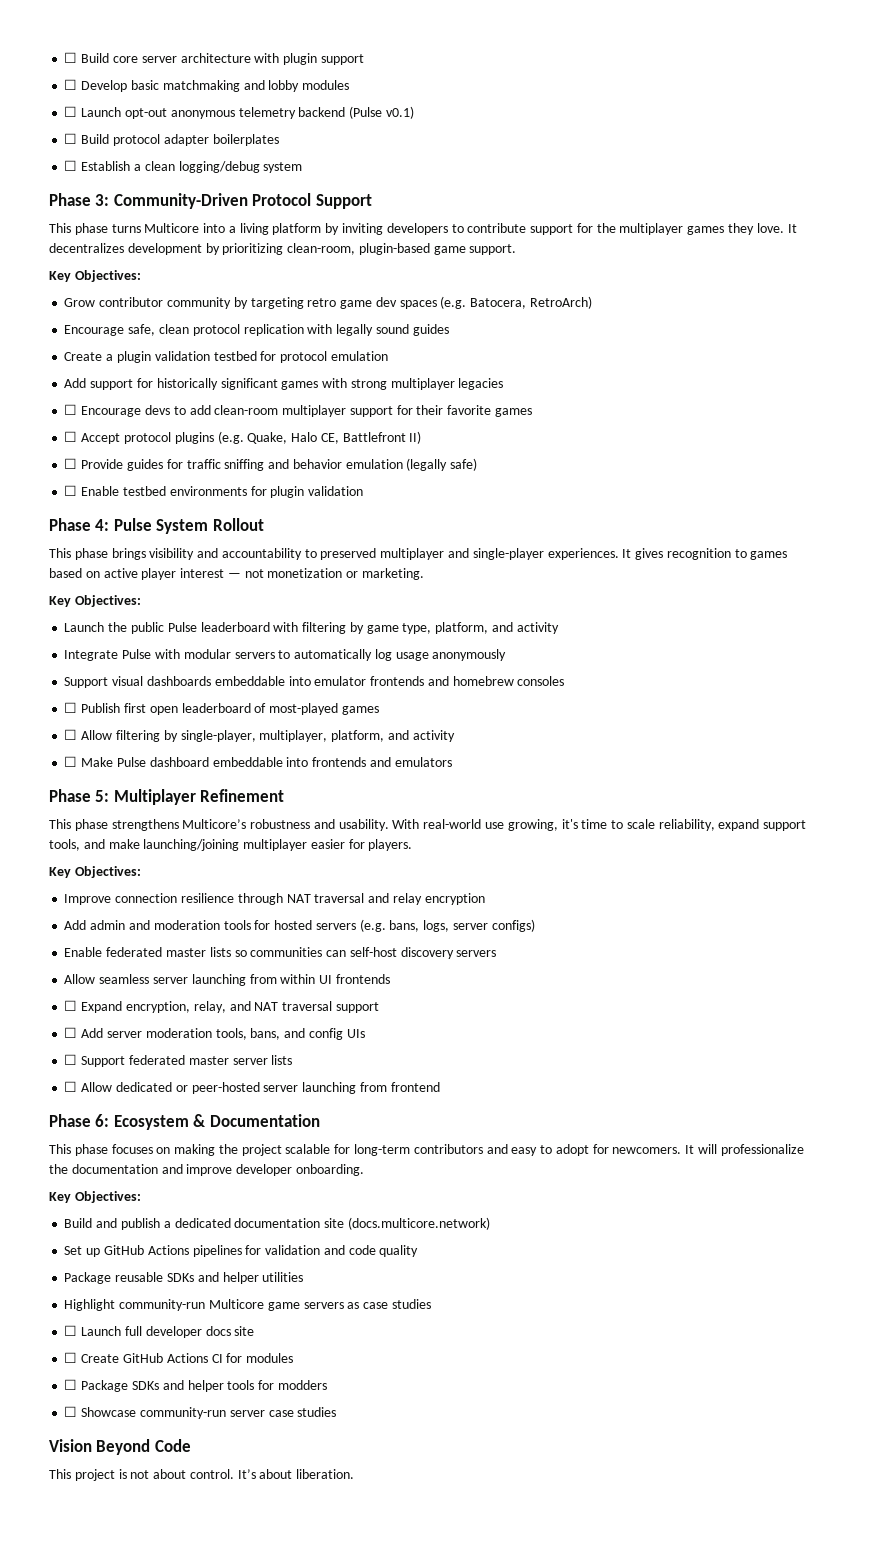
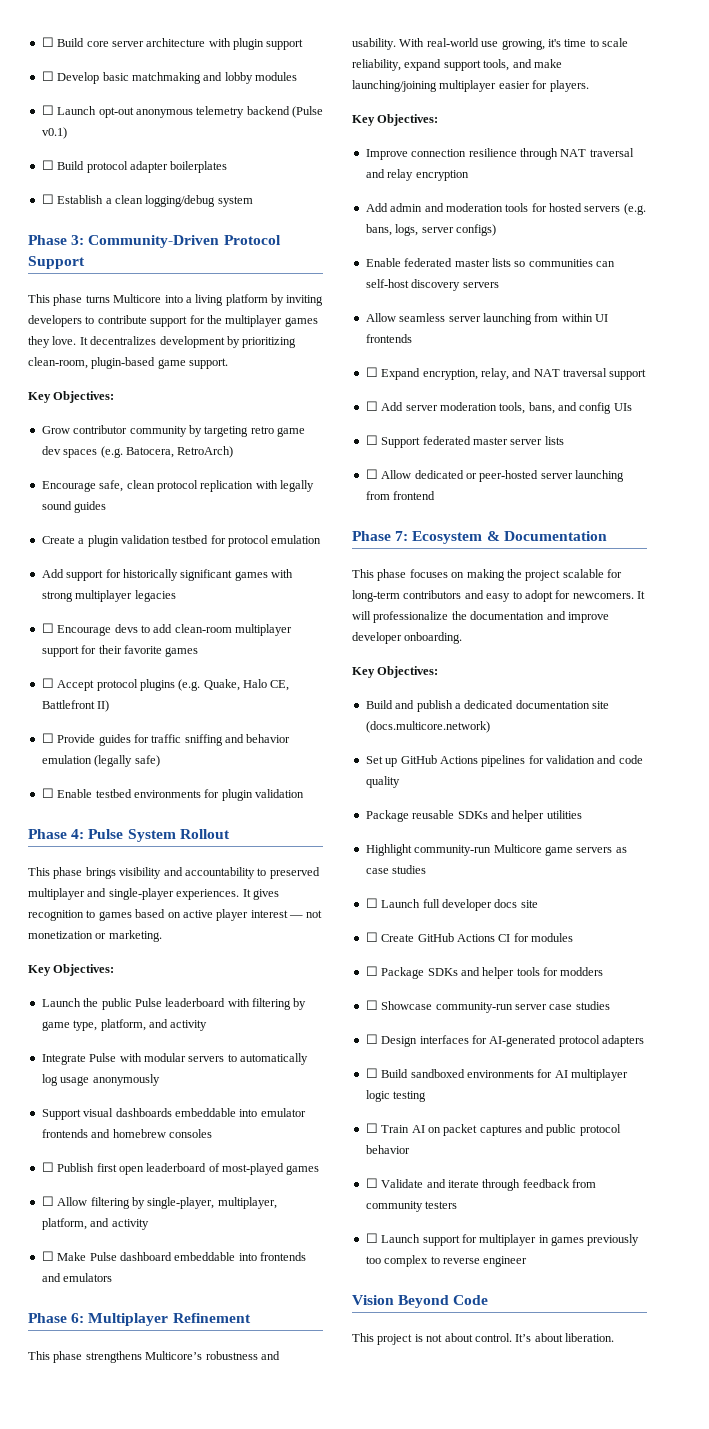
- Phase 5: Multiplayer Refinement
+ Phase 6: Multiplayer Refinement
- Phase 6: Ecosystem & Documentation
+ Phase 7: Ecosystem & Documentation
+ ☐ Design interfaces for AI-generated protocol adapters
+ ☐ Build sandboxed environments for AI multiplayer logic testing
+ ☐ Train AI on packet captures and public protocol behavior
+ ☐ Validate and iterate through feedback from community testers
+ ☐ Launch support for multiplayer in games previously too complex to reverse engineer

